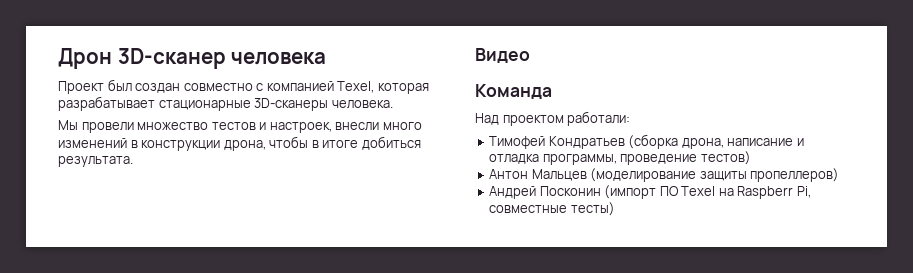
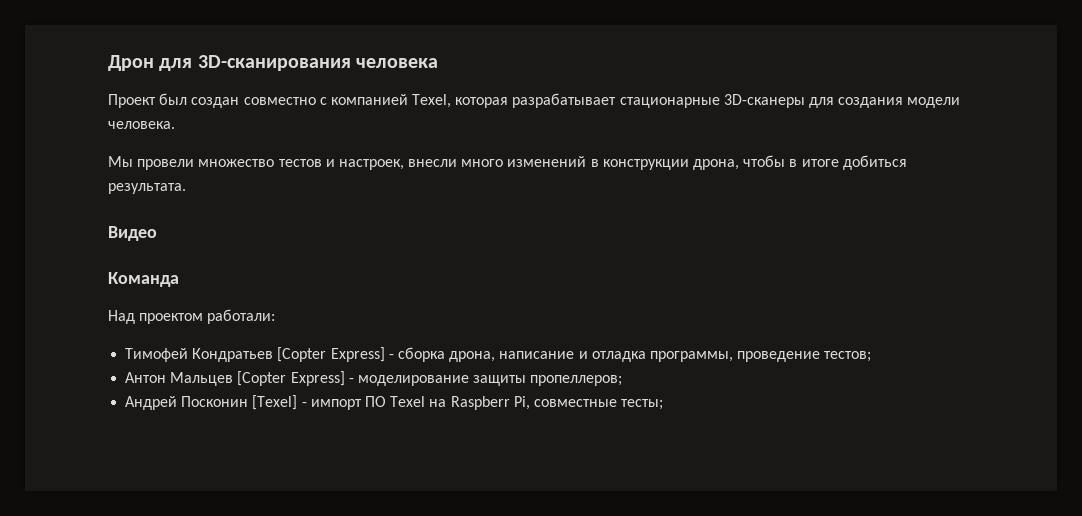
- Дрон 3D-сканер человека
+ Дрон для 3D-сканирования человека
- Проект был создан совместно с компанией Texel, которая разрабатывает стационарные 3D-сканеры человека.
+ Проект был создан совместно с компанией Texel, которая разрабатывает стационарные 3D-сканеры для создания модели человека.
- Тимофей Кондратьев (сборка дрона, написание и отладка программы, проведение тестов)
+ Тимофей Кондратьев [Copter Express] - сборка дрона, написание и отладка программы, проведение тестов;
- Антон Мальцев (моделирование защиты пропеллеров)
+ Антон Мальцев [Copter Express] - моделирование защиты пропеллеров;
- Андрей Посконин (импорт ПО Texel на Raspberr Pi, совместные тесты)
+ Андрей Посконин [Texel] - импорт ПО Texel на Raspberr Pi, совместные тесты;

